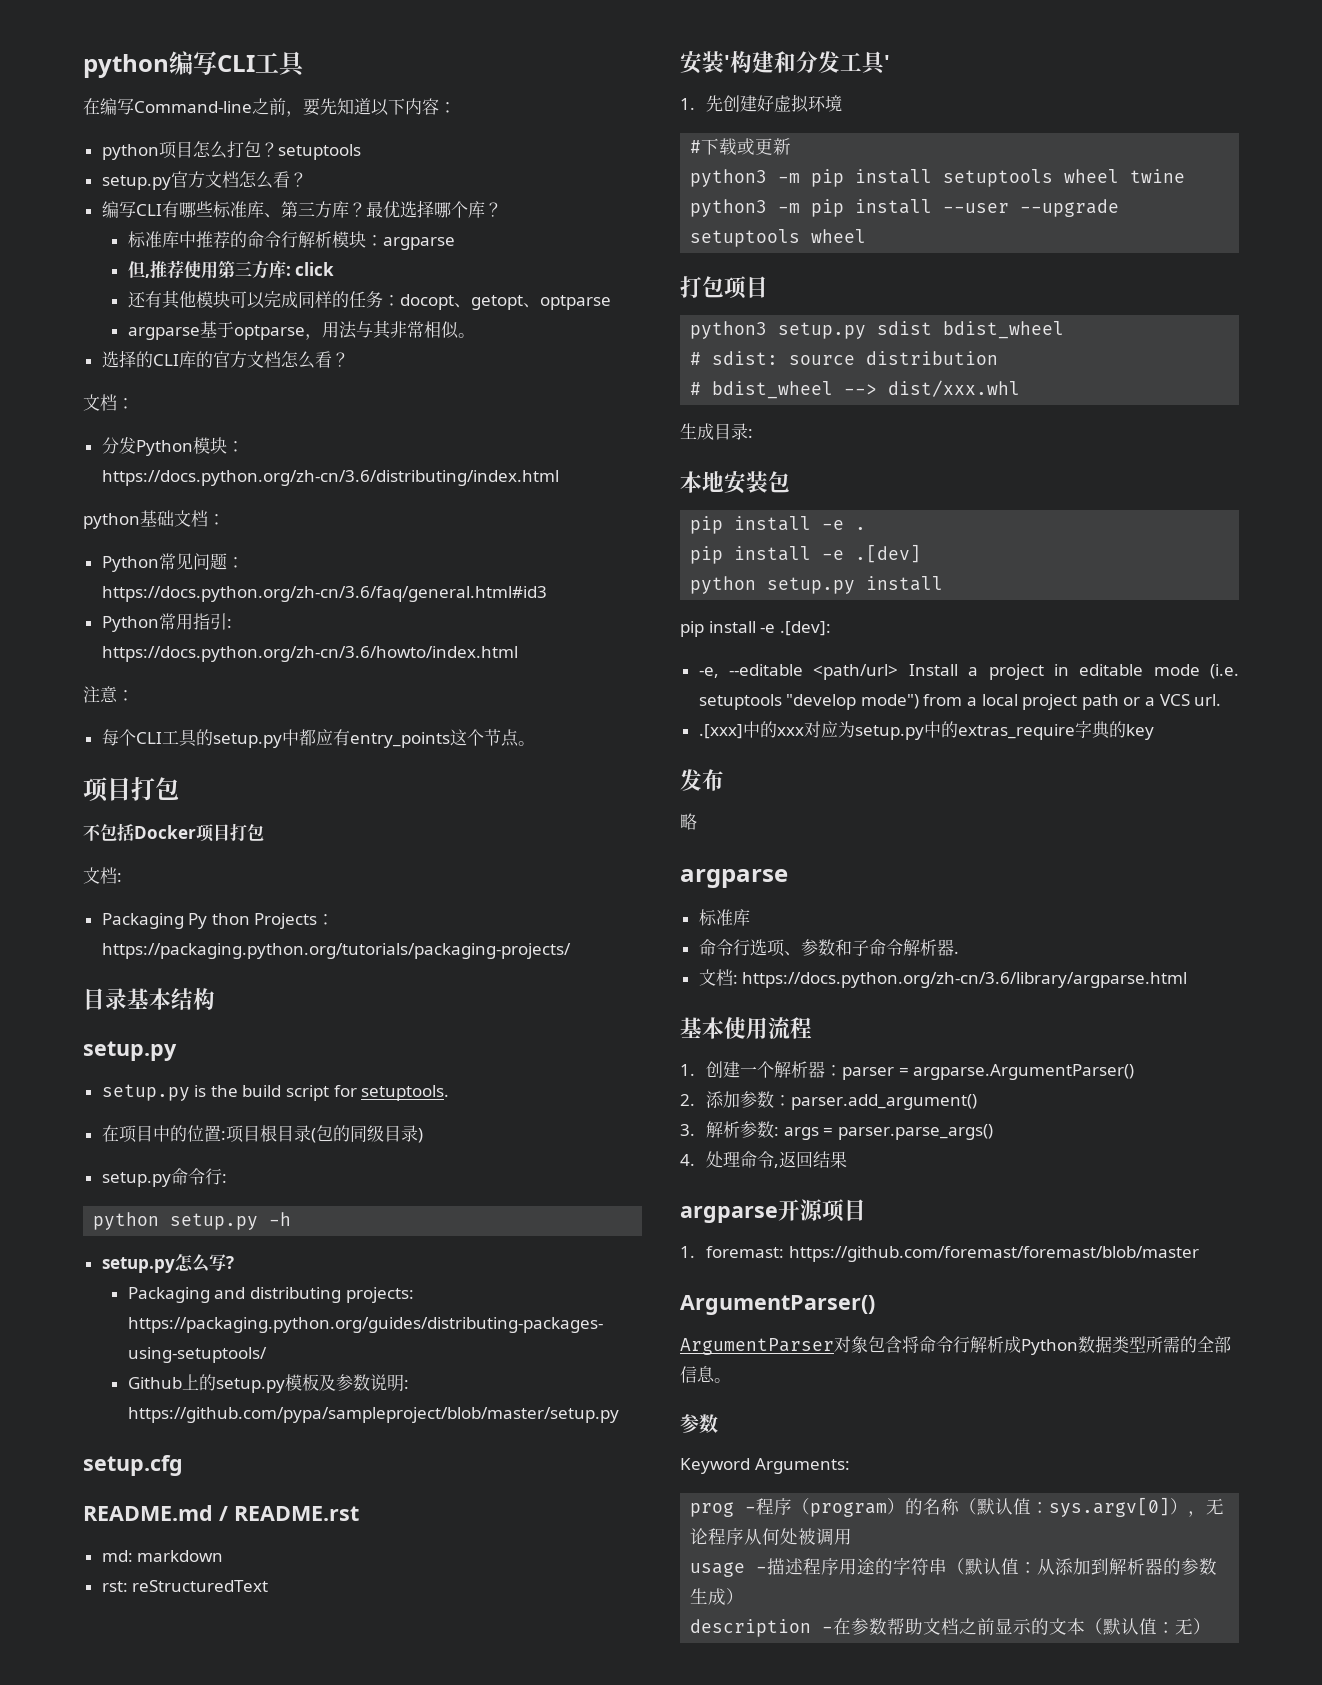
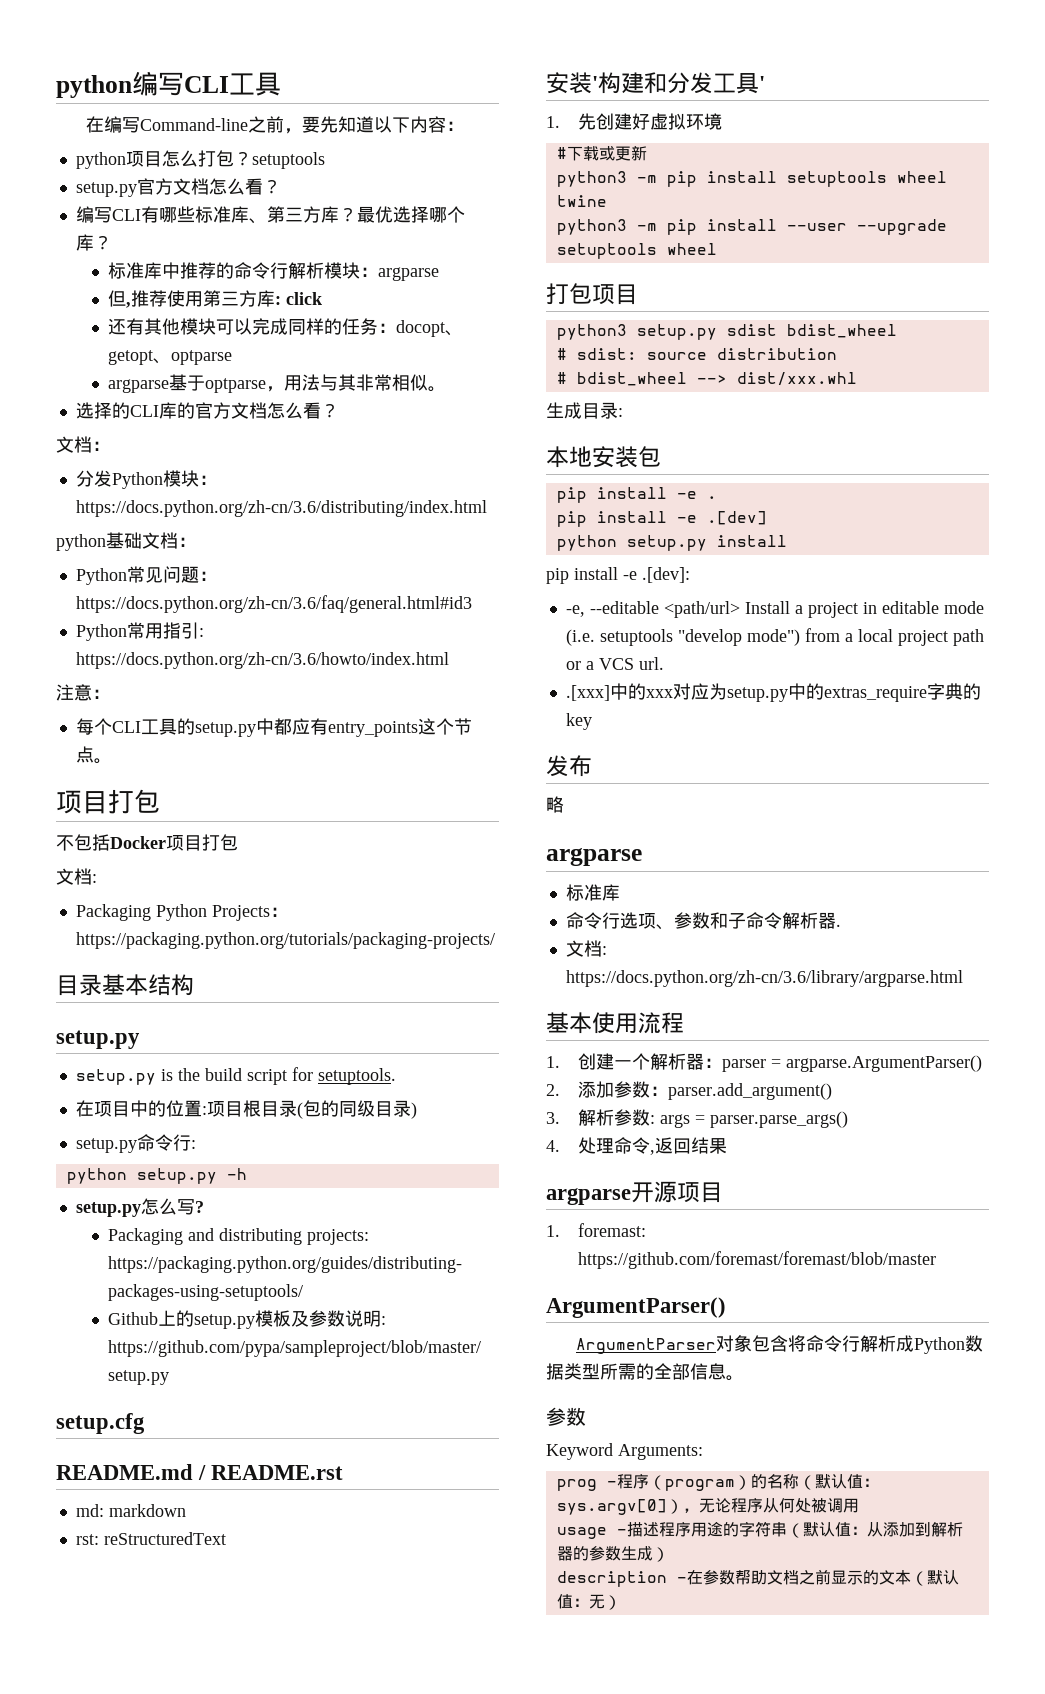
- Packaging Py thon Projects：https://packaging.python.org/tutorials/packaging-projects/
+ Packaging Python Projects：https://packaging.python.org/tutorials/packaging-projects/

